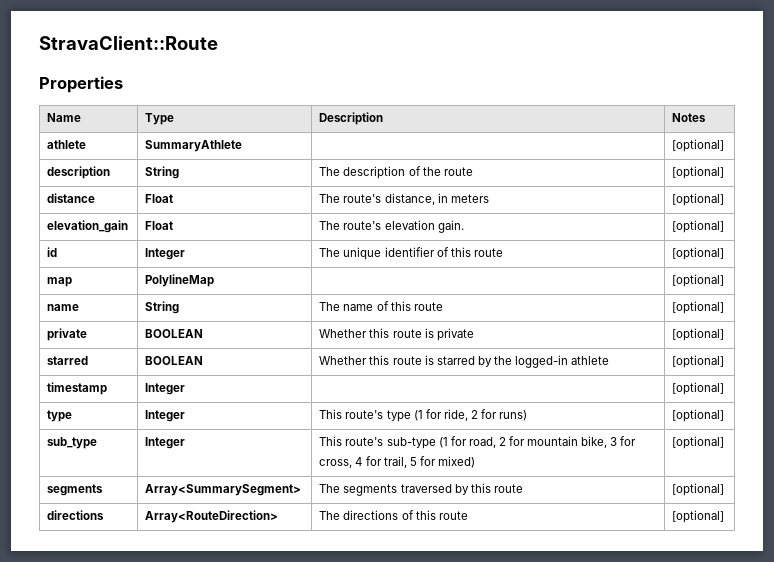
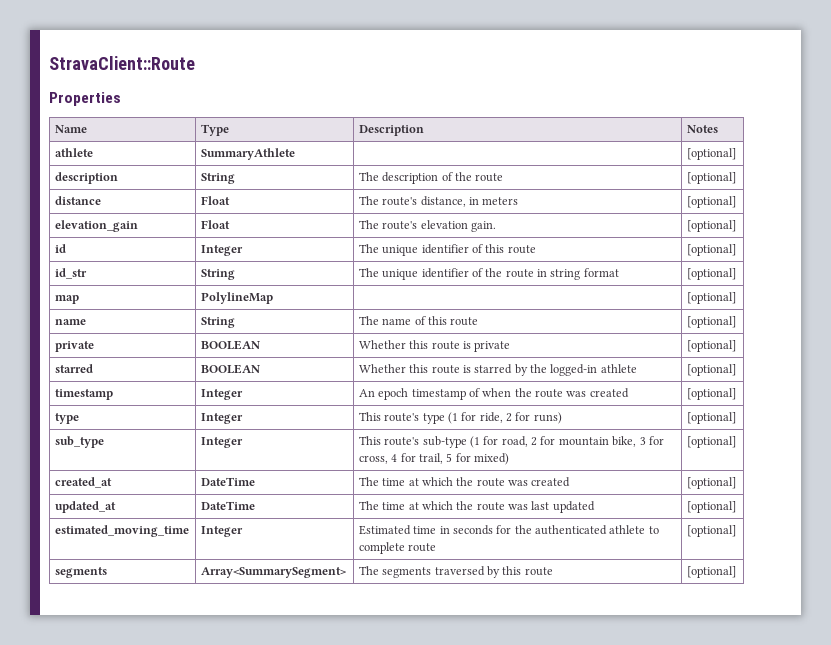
+ id_str | String | The unique identifier of the route in string format | [optional]
- timestamp | Integer | | [optional]
+ timestamp | Integer | An epoch timestamp of when the route was created | [optional]
+ created_at | DateTime | The time at which the route was created | [optional]
+ updated_at | DateTime | The time at which the route was last updated | [optional]
+ estimated_moving_time | Integer | Estimated time in seconds for the authenticated athlete to complete route | [optional]
- directions | Array<RouteDirection> | The directions of this route | [optional]

